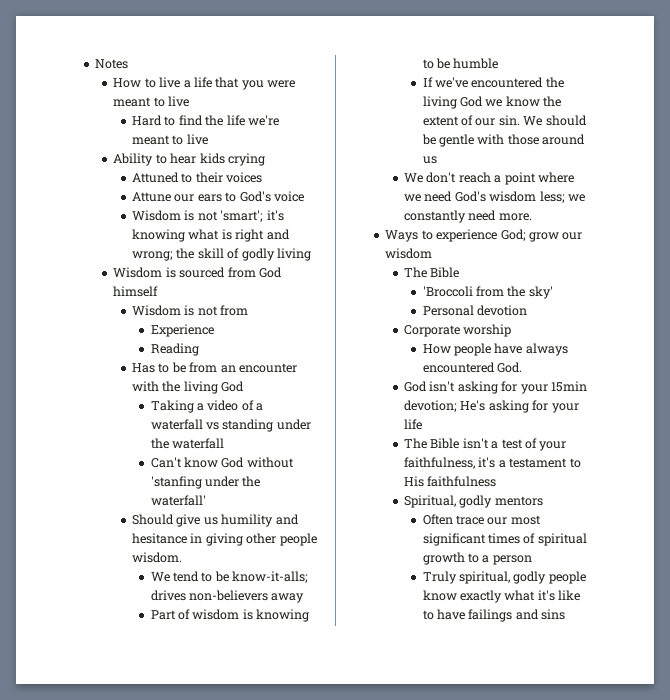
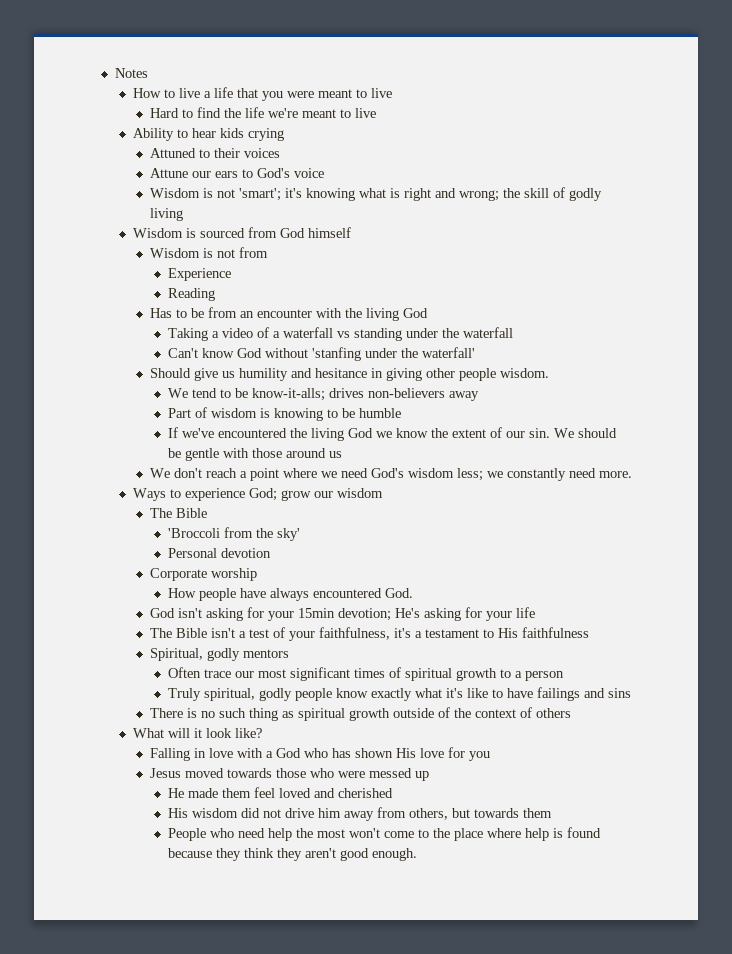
+ There is no such thing as spiritual growth outside of the context of others
+ What will it look like?
+ Falling in love with a God who has shown His love for you
+ Jesus moved towards those who were messed up
+ He made them feel loved and cherished
+ His wisdom did not drive him away from others, but towards them
+ People who need help the most won't come to the place where help is found because they think they aren't good enough.

